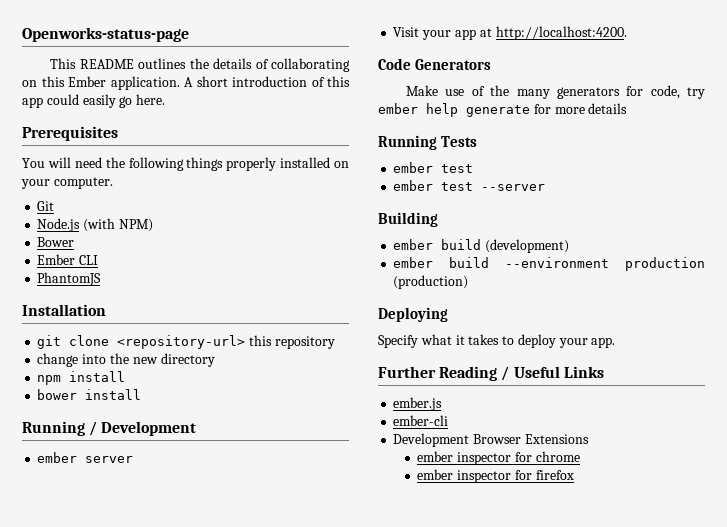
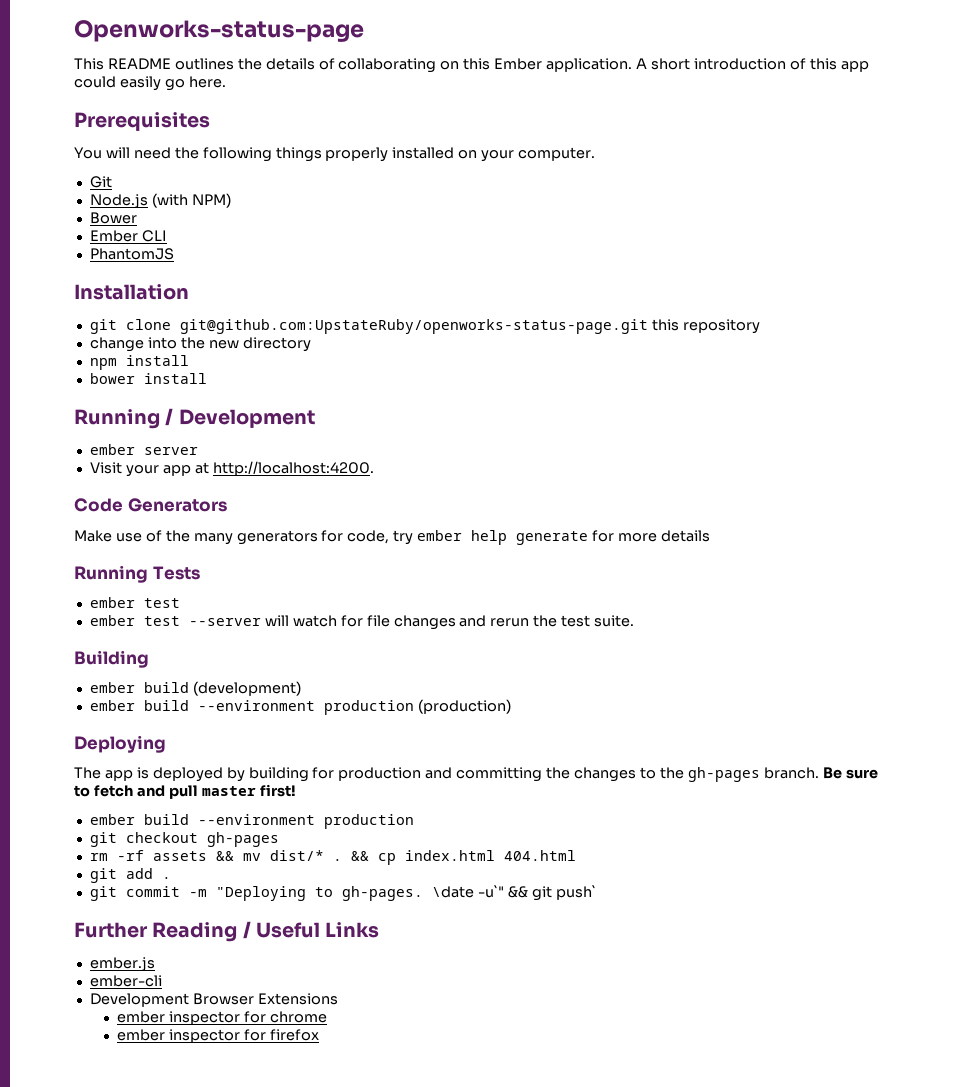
- git clone <repository-url> this repository
+ git clone git@github.com:UpstateRuby/openworks-status-page.git this repository
- ember test --server
+ ember test --server will watch for file changes and rerun the test suite.
- Specify what it takes to deploy your app.
+ The app is deployed by building for production and committing the changes to the gh-pages branch. Be sure to fetch and pull master first!
+ ember build --environment production
+ git checkout gh-pages
+ rm -rf assets && mv dist/* . && cp index.html 404.html
+ git add .
+ git commit -m "Deploying to gh-pages. \date -u`" && git push`

